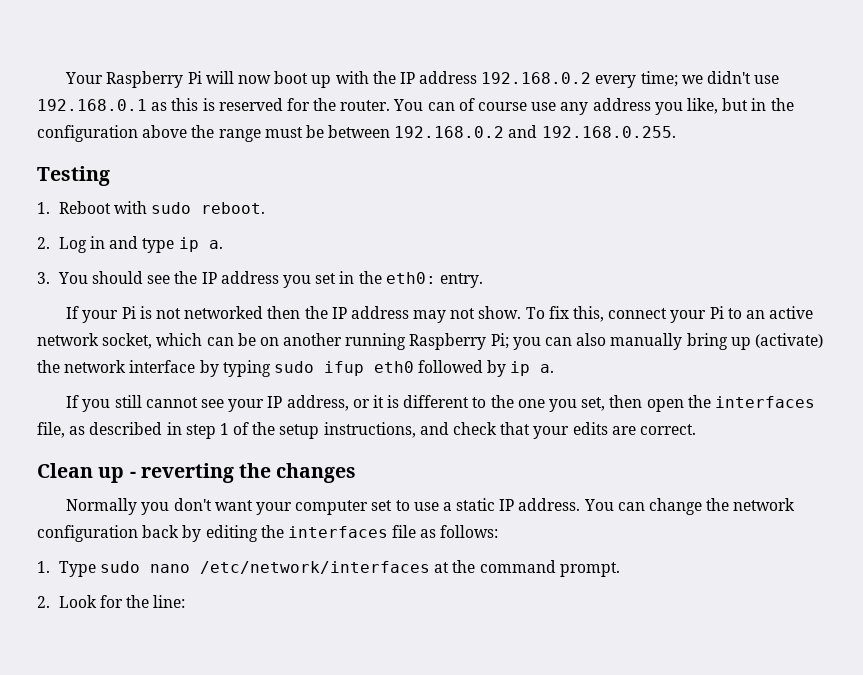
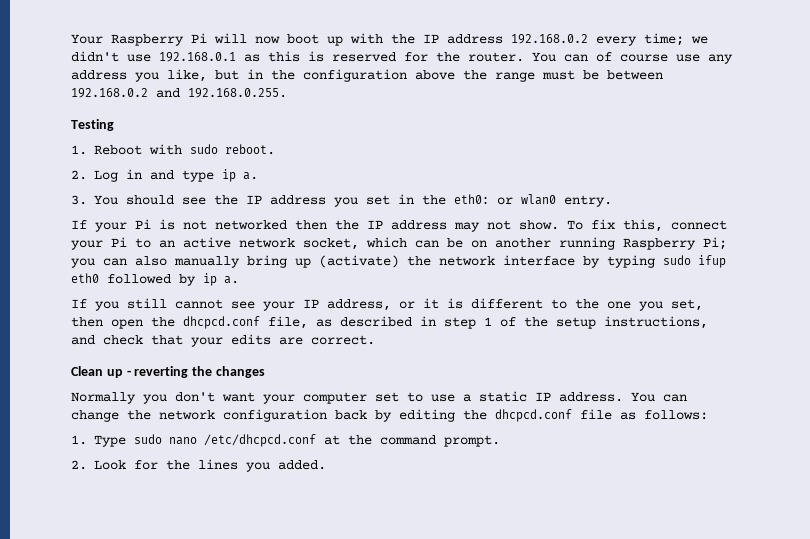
- 3. You should see the IP address you set in the eth0: entry.
+ 3. You should see the IP address you set in the eth0: or wlan0 entry.
- If you still cannot see your IP address, or it is different to the one you set, then open the interfaces file, as described in step 1 of the setup instructions, and check that your edits are correct.
+ If you still cannot see your IP address, or it is different to the one you set, then open the dhcpcd.conf file, as described in step 1 of the setup instructions, and check that your edits are correct.
- You can change the network configuration back by editing the interfaces file as follows:
+ You can change the network configuration back by editing the dhcpcd.conf file as follows:
- 1. Type sudo nano /etc/network/interfaces at the command prompt.
+ 1. Type sudo nano /etc/dhcpcd.conf at the command prompt.
- 2. Look for the line:
+ 2. Look for the lines you added.

